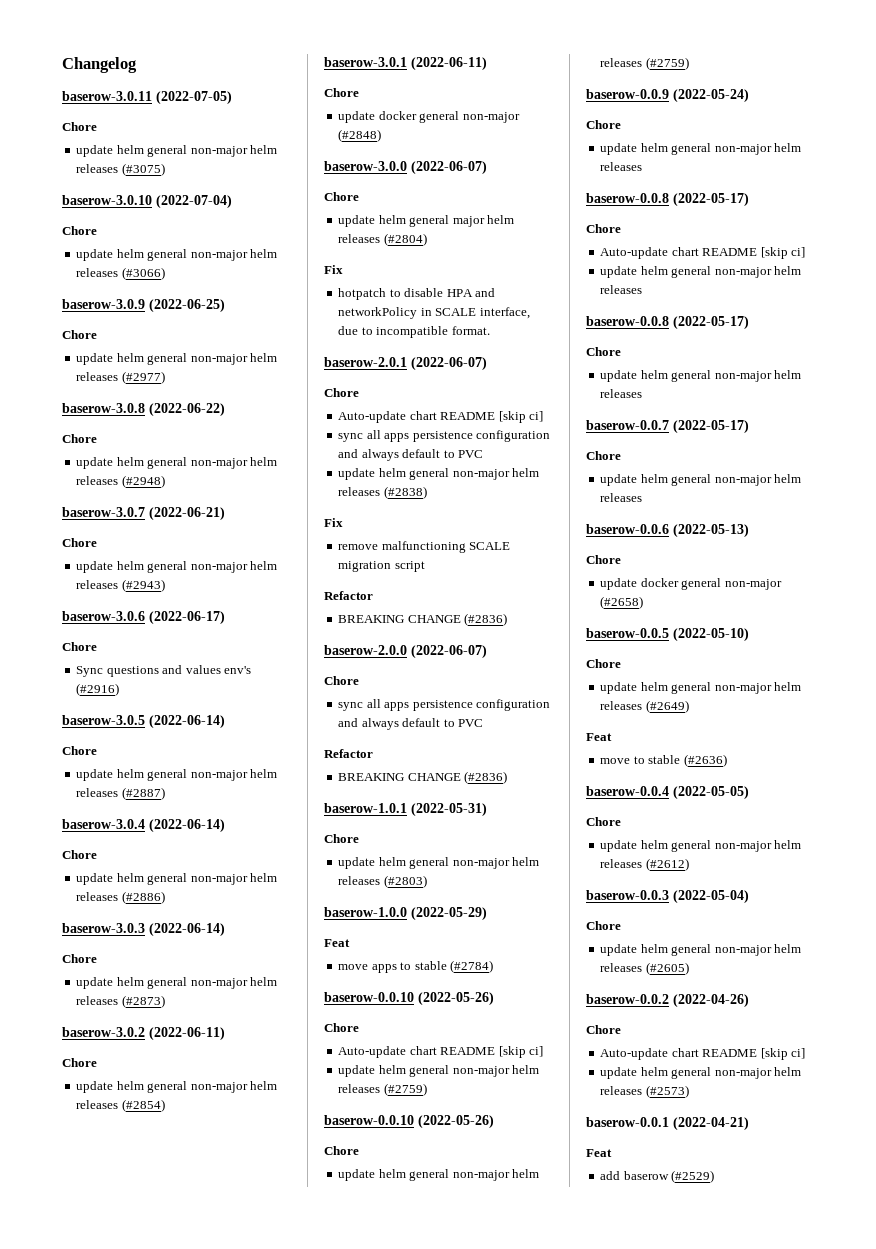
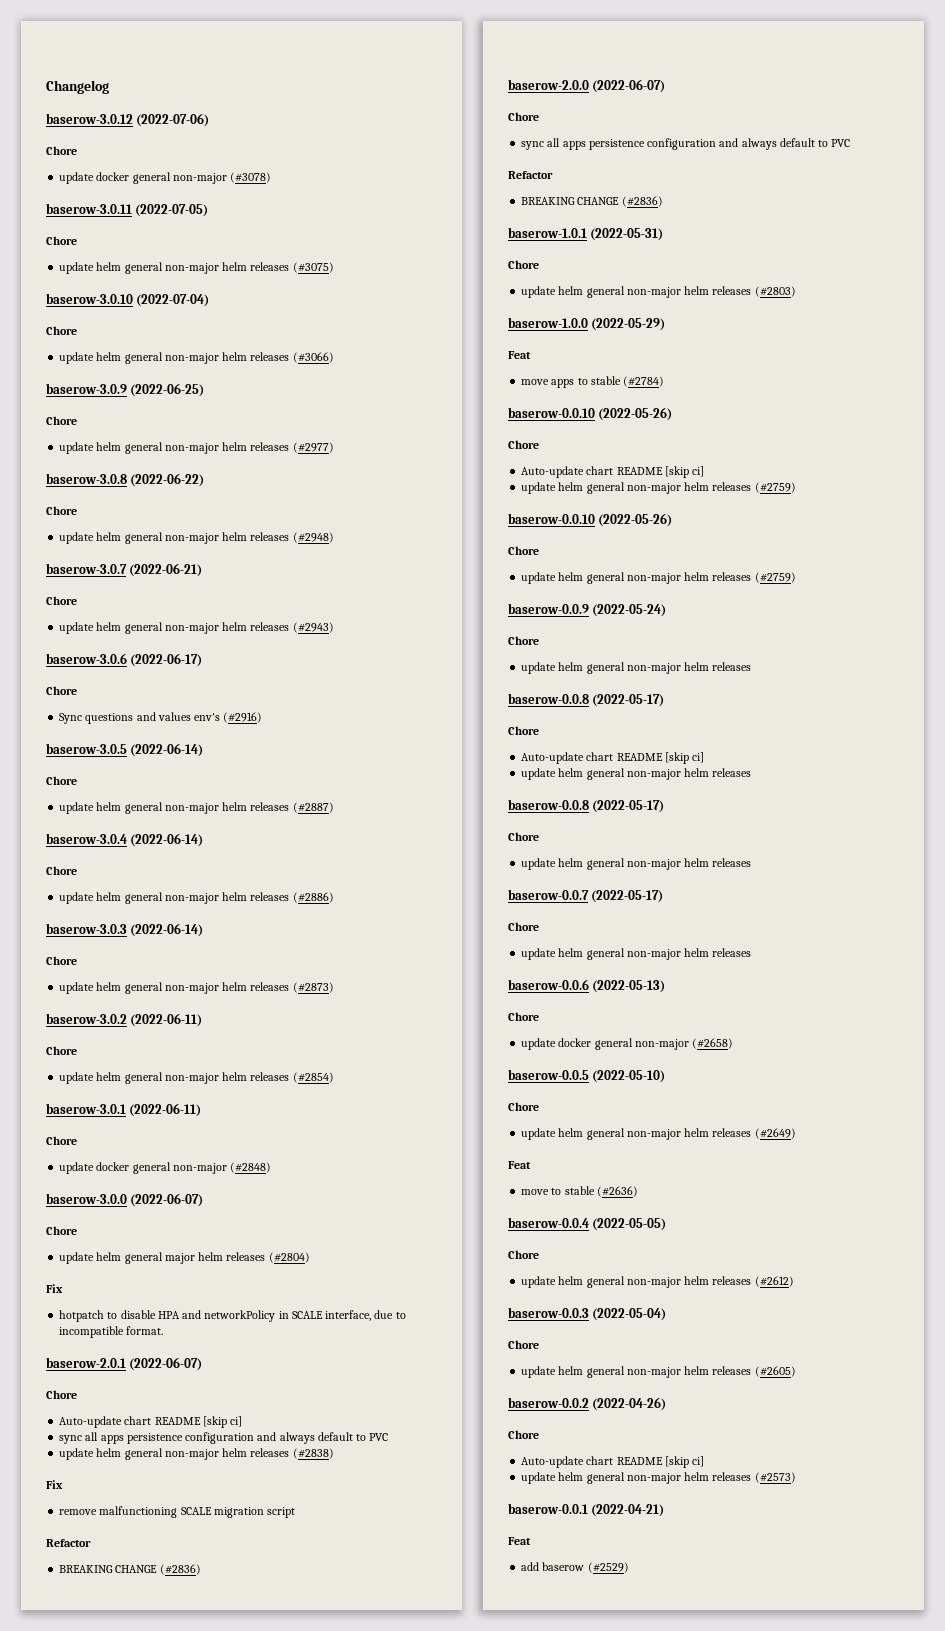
+ baserow-3.0.12 (2022-07-06)
+ Chore
+ update docker general non-major (#3078)

